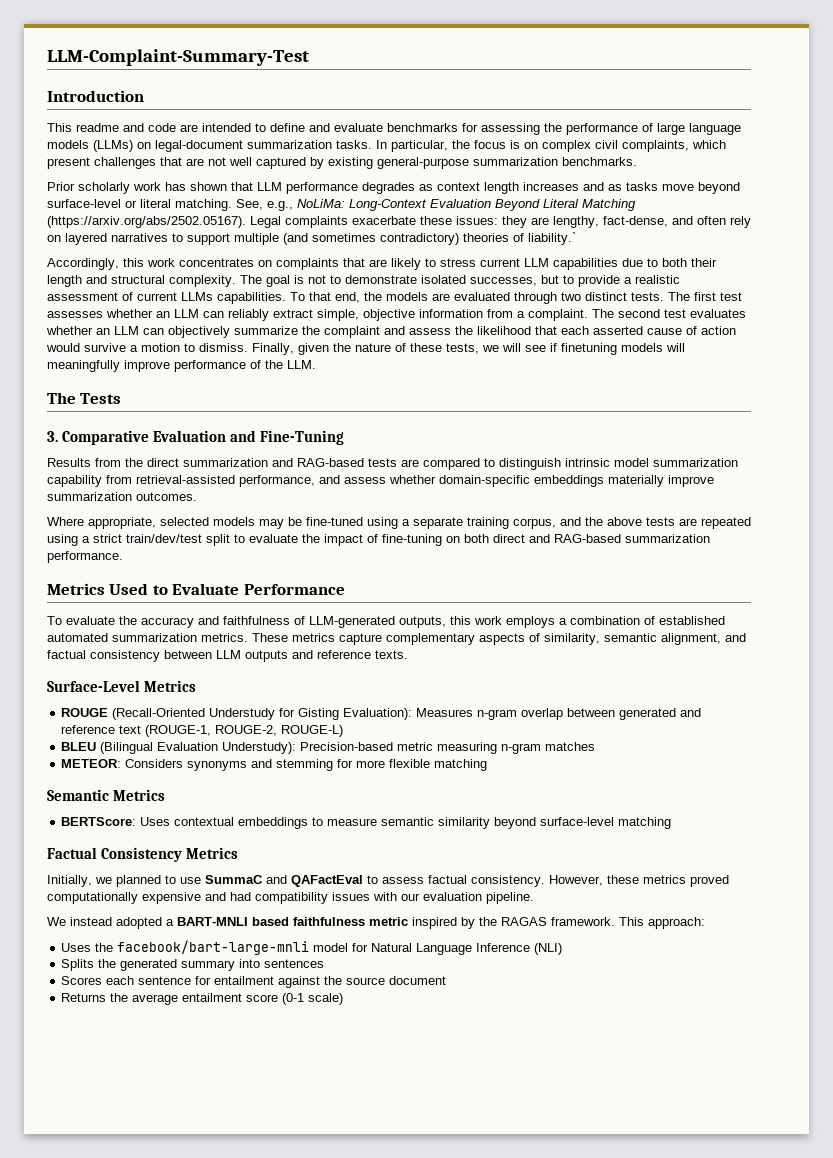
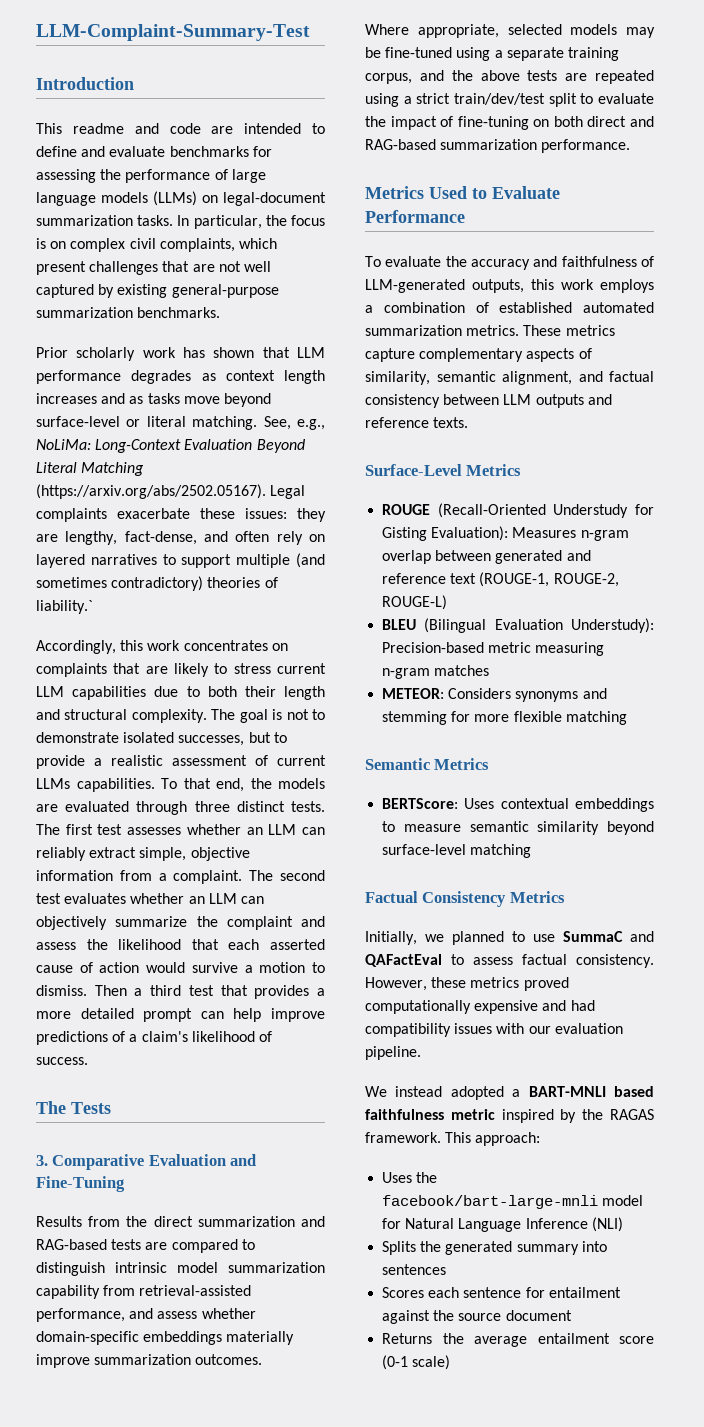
- To that end, the models are evaluated through two distinct tests.
+ To that end, the models are evaluated through three distinct tests.
- Finally, given the nature of these tests, we will see if finetuning models will meaningfully improve performance of the LLM.
+ Then a third test that provides a more detailed prompt can help improve predictions of a claim's likelihood of success.

